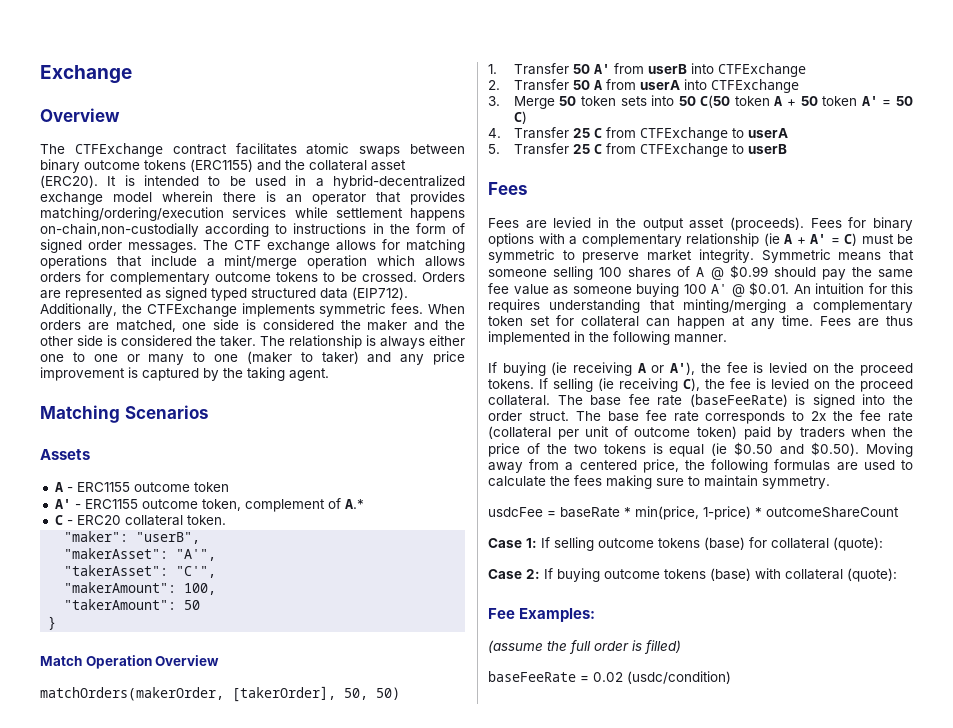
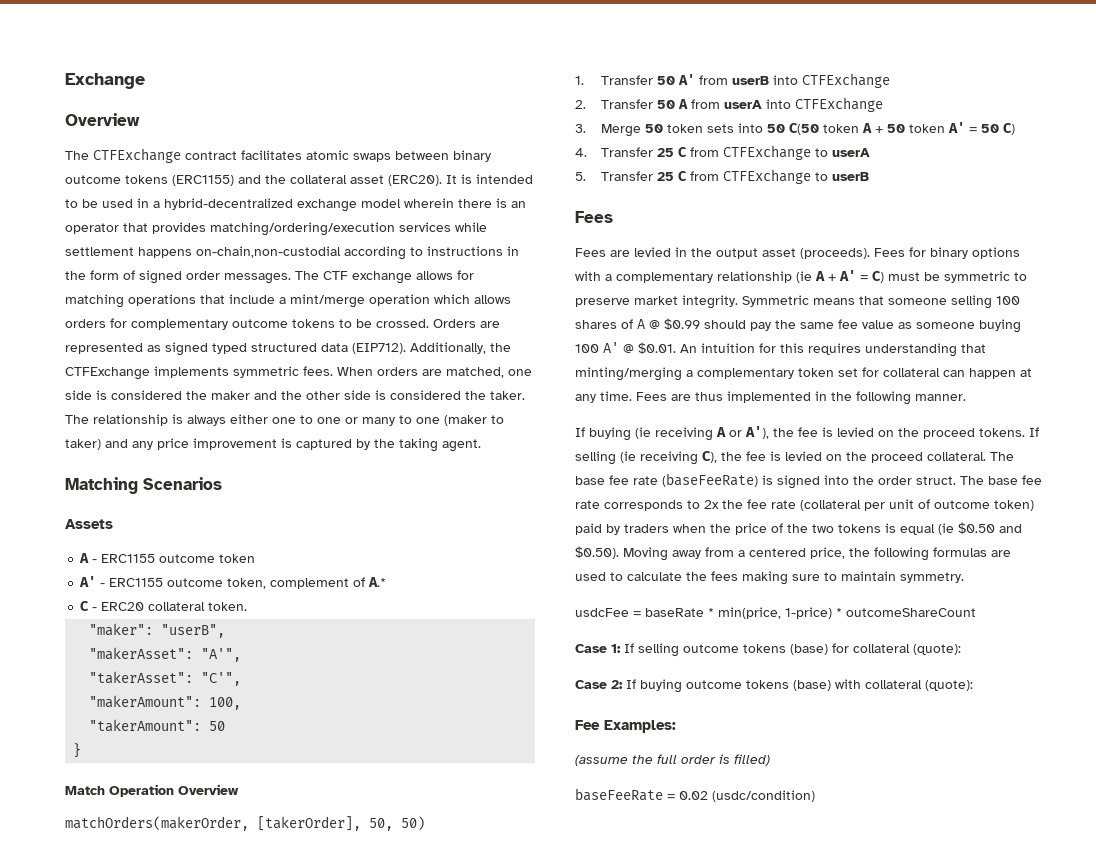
- It is intended to be used in a hybrid-decentralized exchange model wherein there is an operator that provides matching/ordering/execution services while settlement happens on-chain,non-custodially according to instructions in the form of signed order messages.
+ It is intended to be used in a hybrid-decentralized exchange model wherein there is an operator that provides matching/ordering/execution services while settlement happens on-chain,non-custodial according to instructions in the form of signed order messages.

